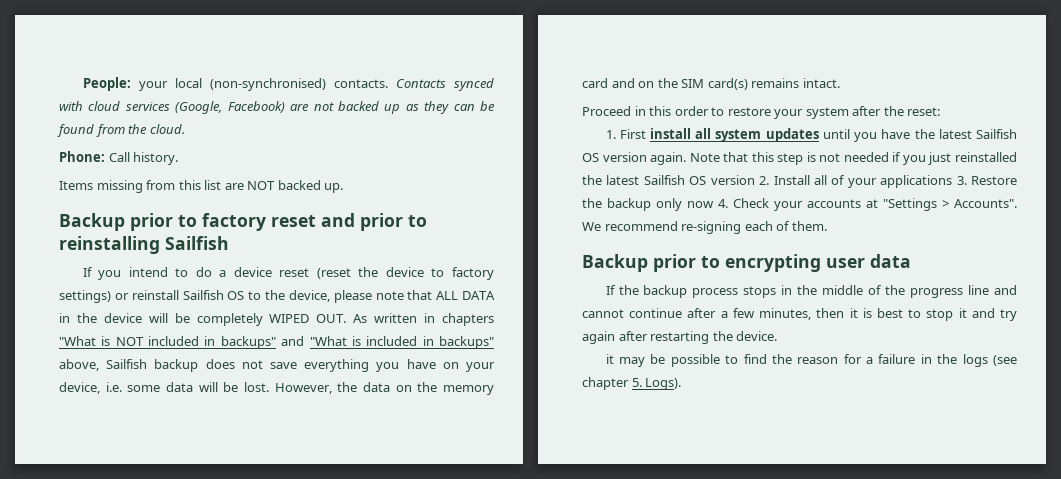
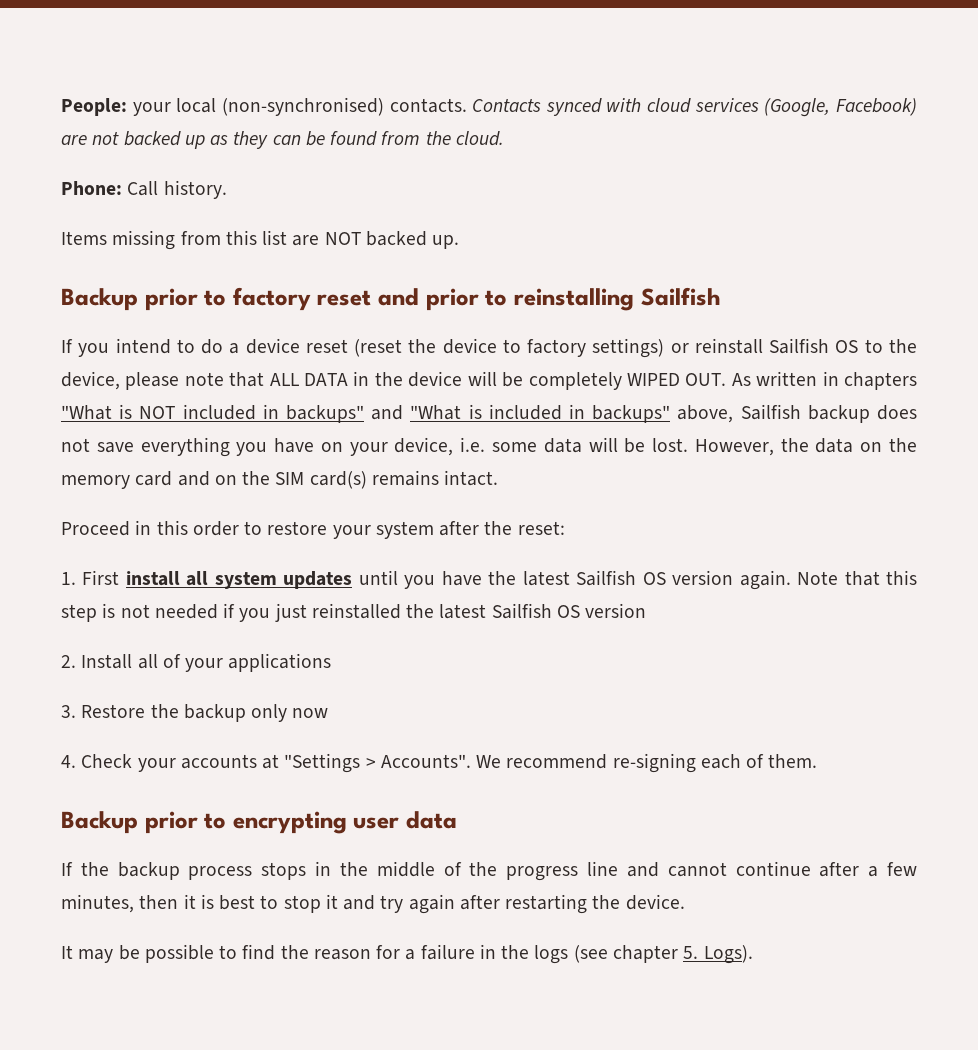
- Note that this step is not needed if you just reinstalled the latest Sailfish OS version 2. Install all of your applications 3. Restore the backup only now 4. Check your accounts at "Settings > Accounts".
+ Note that this step is not needed if you just reinstalled the latest Sailfish OS version
+ 2. Install all of your applications
+ 3. Restore the backup only now
+ 4. Check your accounts at "Settings > Accounts".
- it may be possible to find the reason for a failure in the logs (see chapter 5. Logs).
+ It may be possible to find the reason for a failure in the logs (see chapter 5. Logs).

